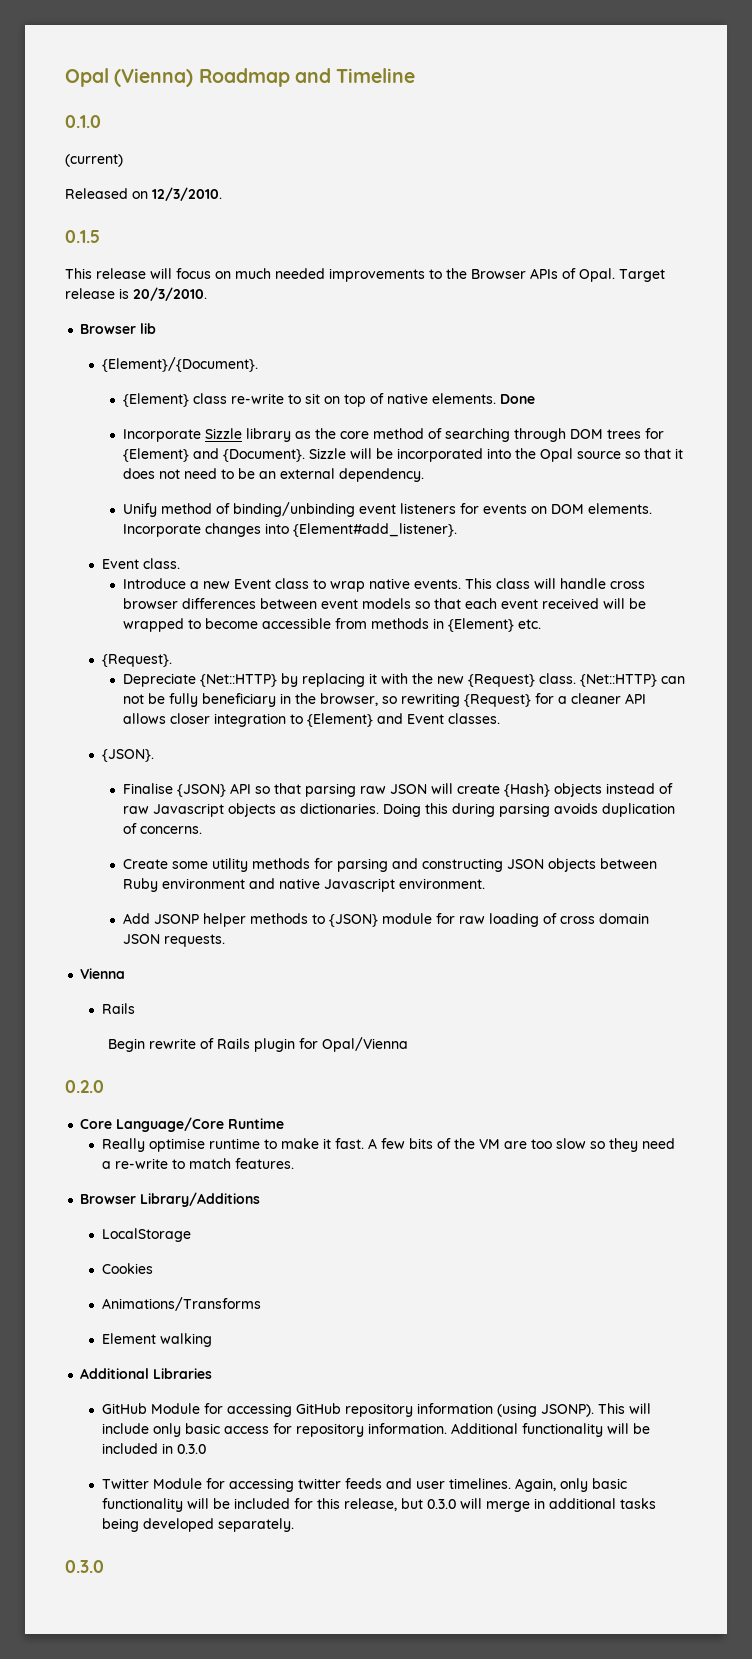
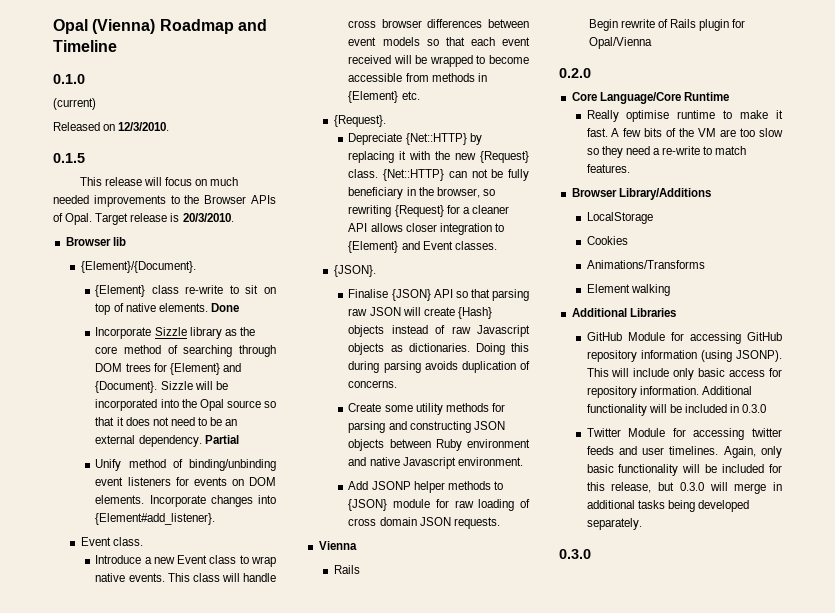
+ Partial

